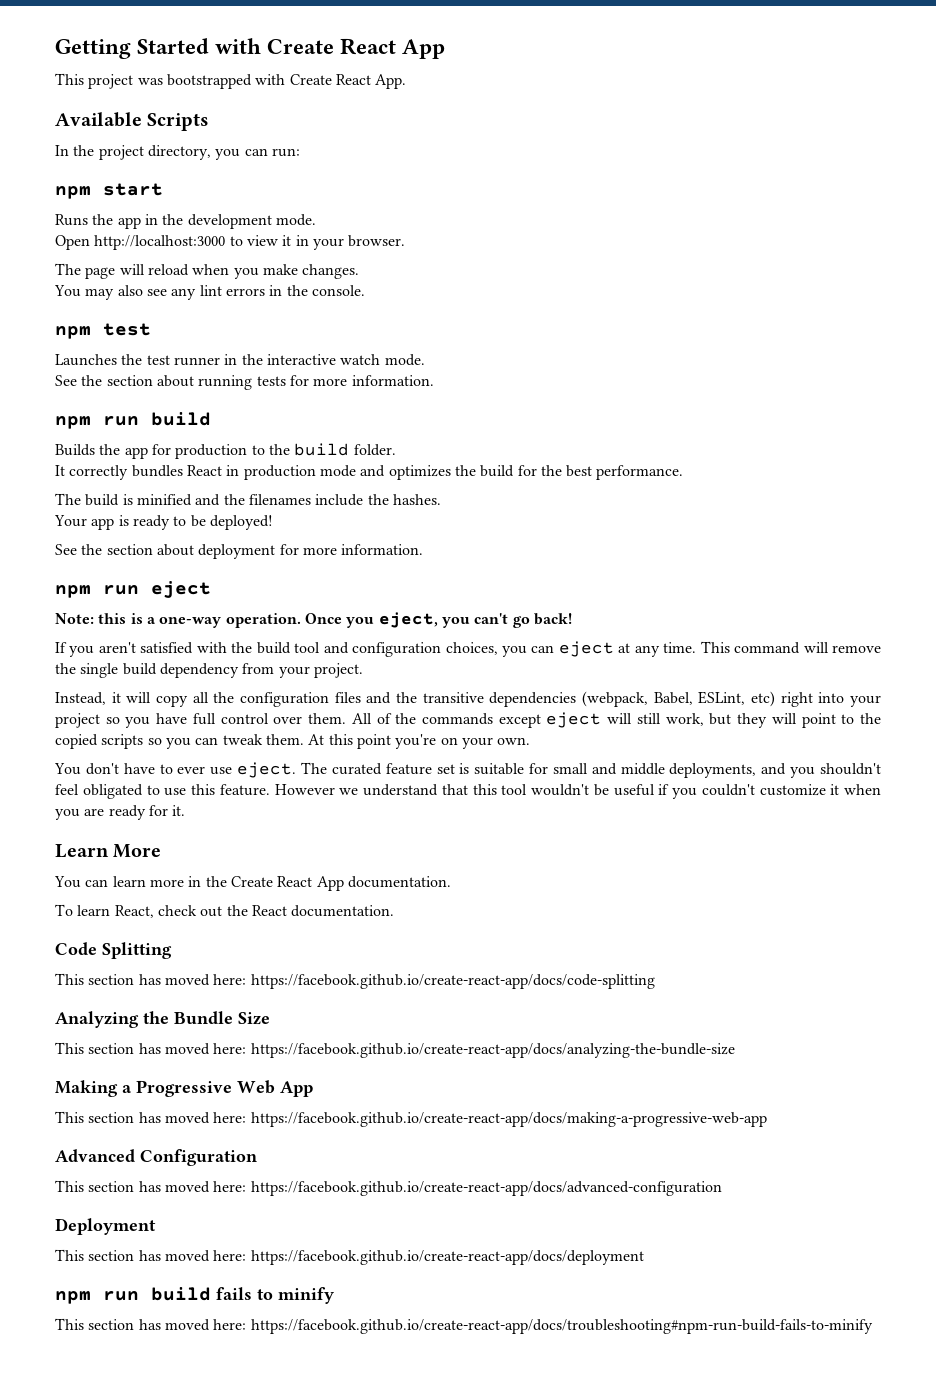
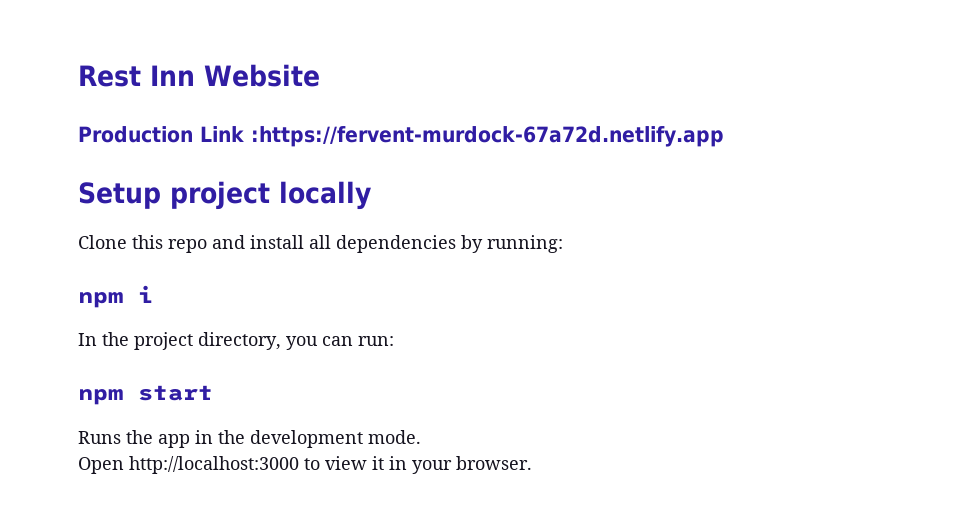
- Getting Started with Create React App
- This project was bootstrapped with Create React App.
- Available Scripts
+ Rest Inn Website
+ Production Link :https://fervent-murdock-67a72d.netlify.app
+ Setup project locally
+ Clone this repo and install all dependencies by running:
+ npm i
- The page will reload when you make changes.
- You may also see any lint errors in the console.
- npm test
- Launches the test runner in the interactive watch mode.
- See the section about running tests for more information.
- npm run build
- Builds the app for production to the build folder.
- It correctly bundles React in production mode and optimizes the build for the best performance.
- The build is minified and the filenames include the hashes.
- Your app is ready to be deployed!
- See the section about deployment for more information.
- npm run eject
- Note: this is a one-way operation. Once you eject, you can't go back!
- If you aren't satisfied with the build tool and configuration choices, you can eject at any time. This command will remove the single build dependency from your project.
- Instead, it will copy all the configuration files and the transitive dependencies (webpack, Babel, ESLint, etc) right into your project so you have full control over them. All of the commands except eject will still work, but they will point to the copied scripts so you can tweak them. At this point you're on your own.
- You don't have to ever use eject. The curated feature set is suitable for small and middle deployments, and you shouldn't feel obligated to use this feature. However we understand that this tool wouldn't be useful if you couldn't customize it when you are ready for it.
- Learn More
- You can learn more in the Create React App documentation.
- To learn React, check out the React documentation.
- Code Splitting
- This section has moved here: https://facebook.github.io/create-react-app/docs/code-splitting
- Analyzing the Bundle Size
- This section has moved here: https://facebook.github.io/create-react-app/docs/analyzing-the-bundle-size
- Making a Progressive Web App
- This section has moved here: https://facebook.github.io/create-react-app/docs/making-a-progressive-web-app
- Advanced Configuration
- This section has moved here: https://facebook.github.io/create-react-app/docs/advanced-configuration
- Deployment
- This section has moved here: https://facebook.github.io/create-react-app/docs/deployment
- npm run build fails to minify
- This section has moved here: https://facebook.github.io/create-react-app/docs/troubleshooting#npm-run-build-fails-to-minify

